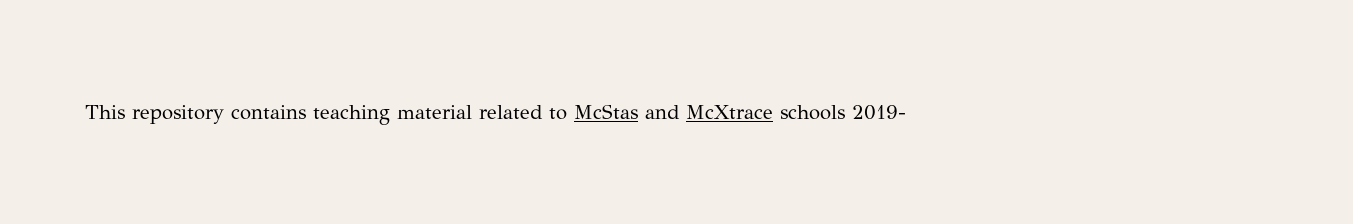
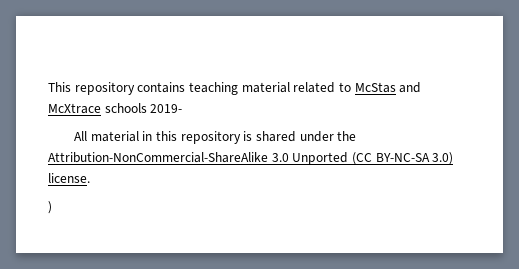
+ All material in this repository is shared under the Attribution-NonCommercial-ShareAlike 3.0 Unported (CC BY-NC-SA 3.0) license.
+ )

